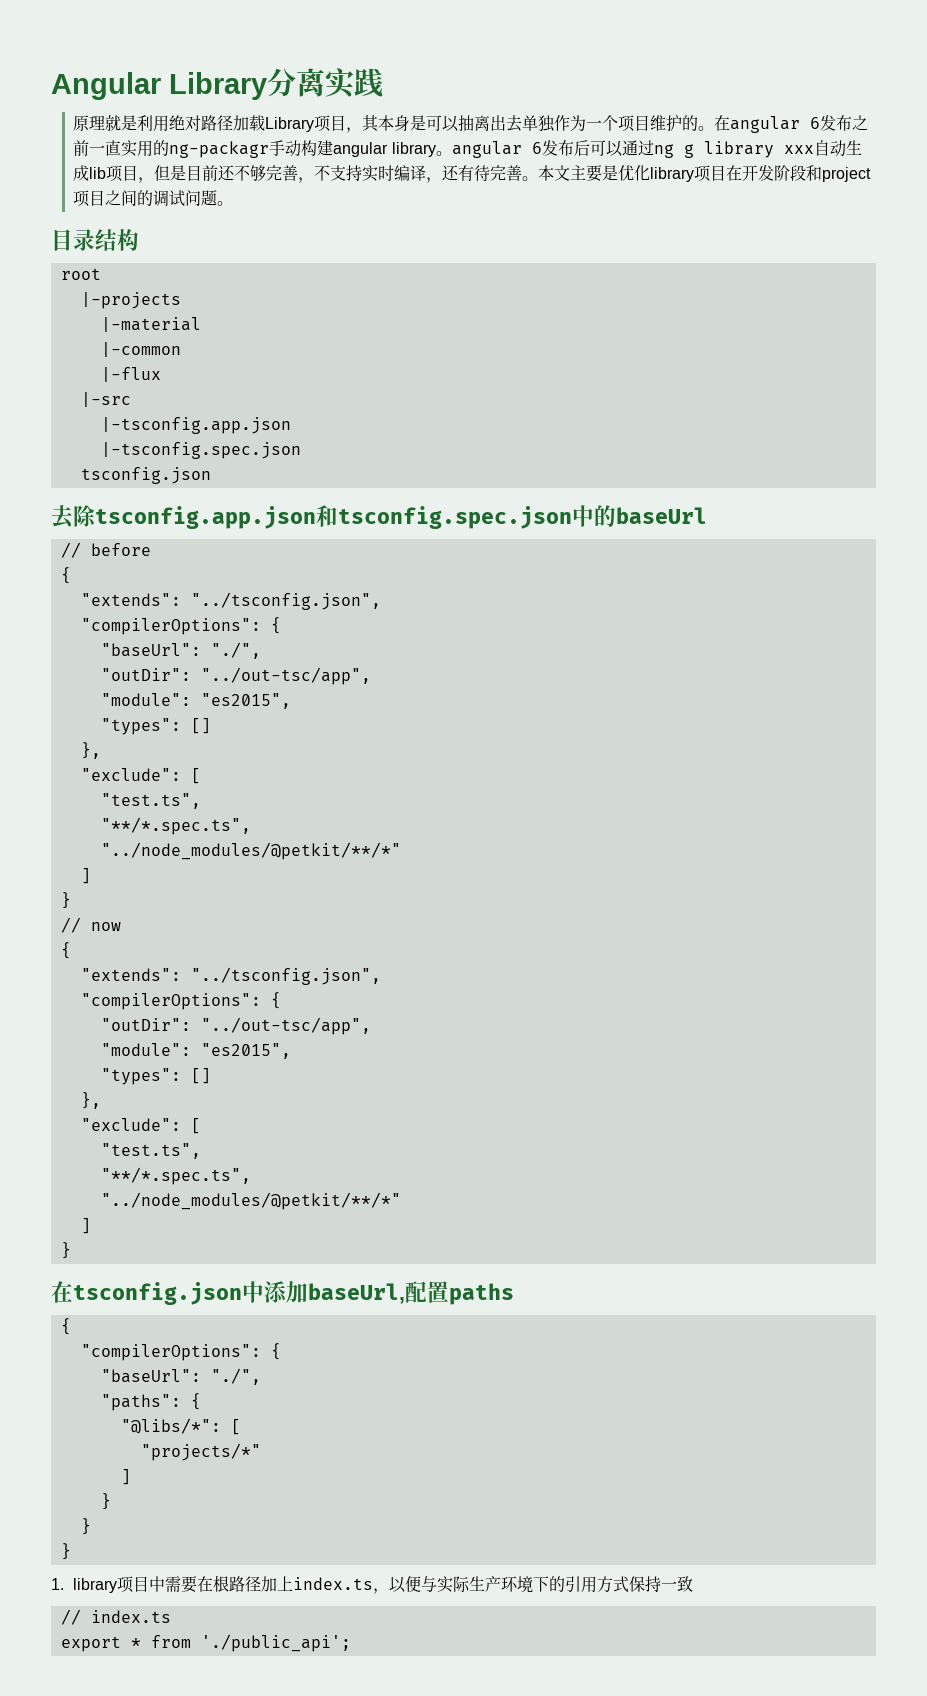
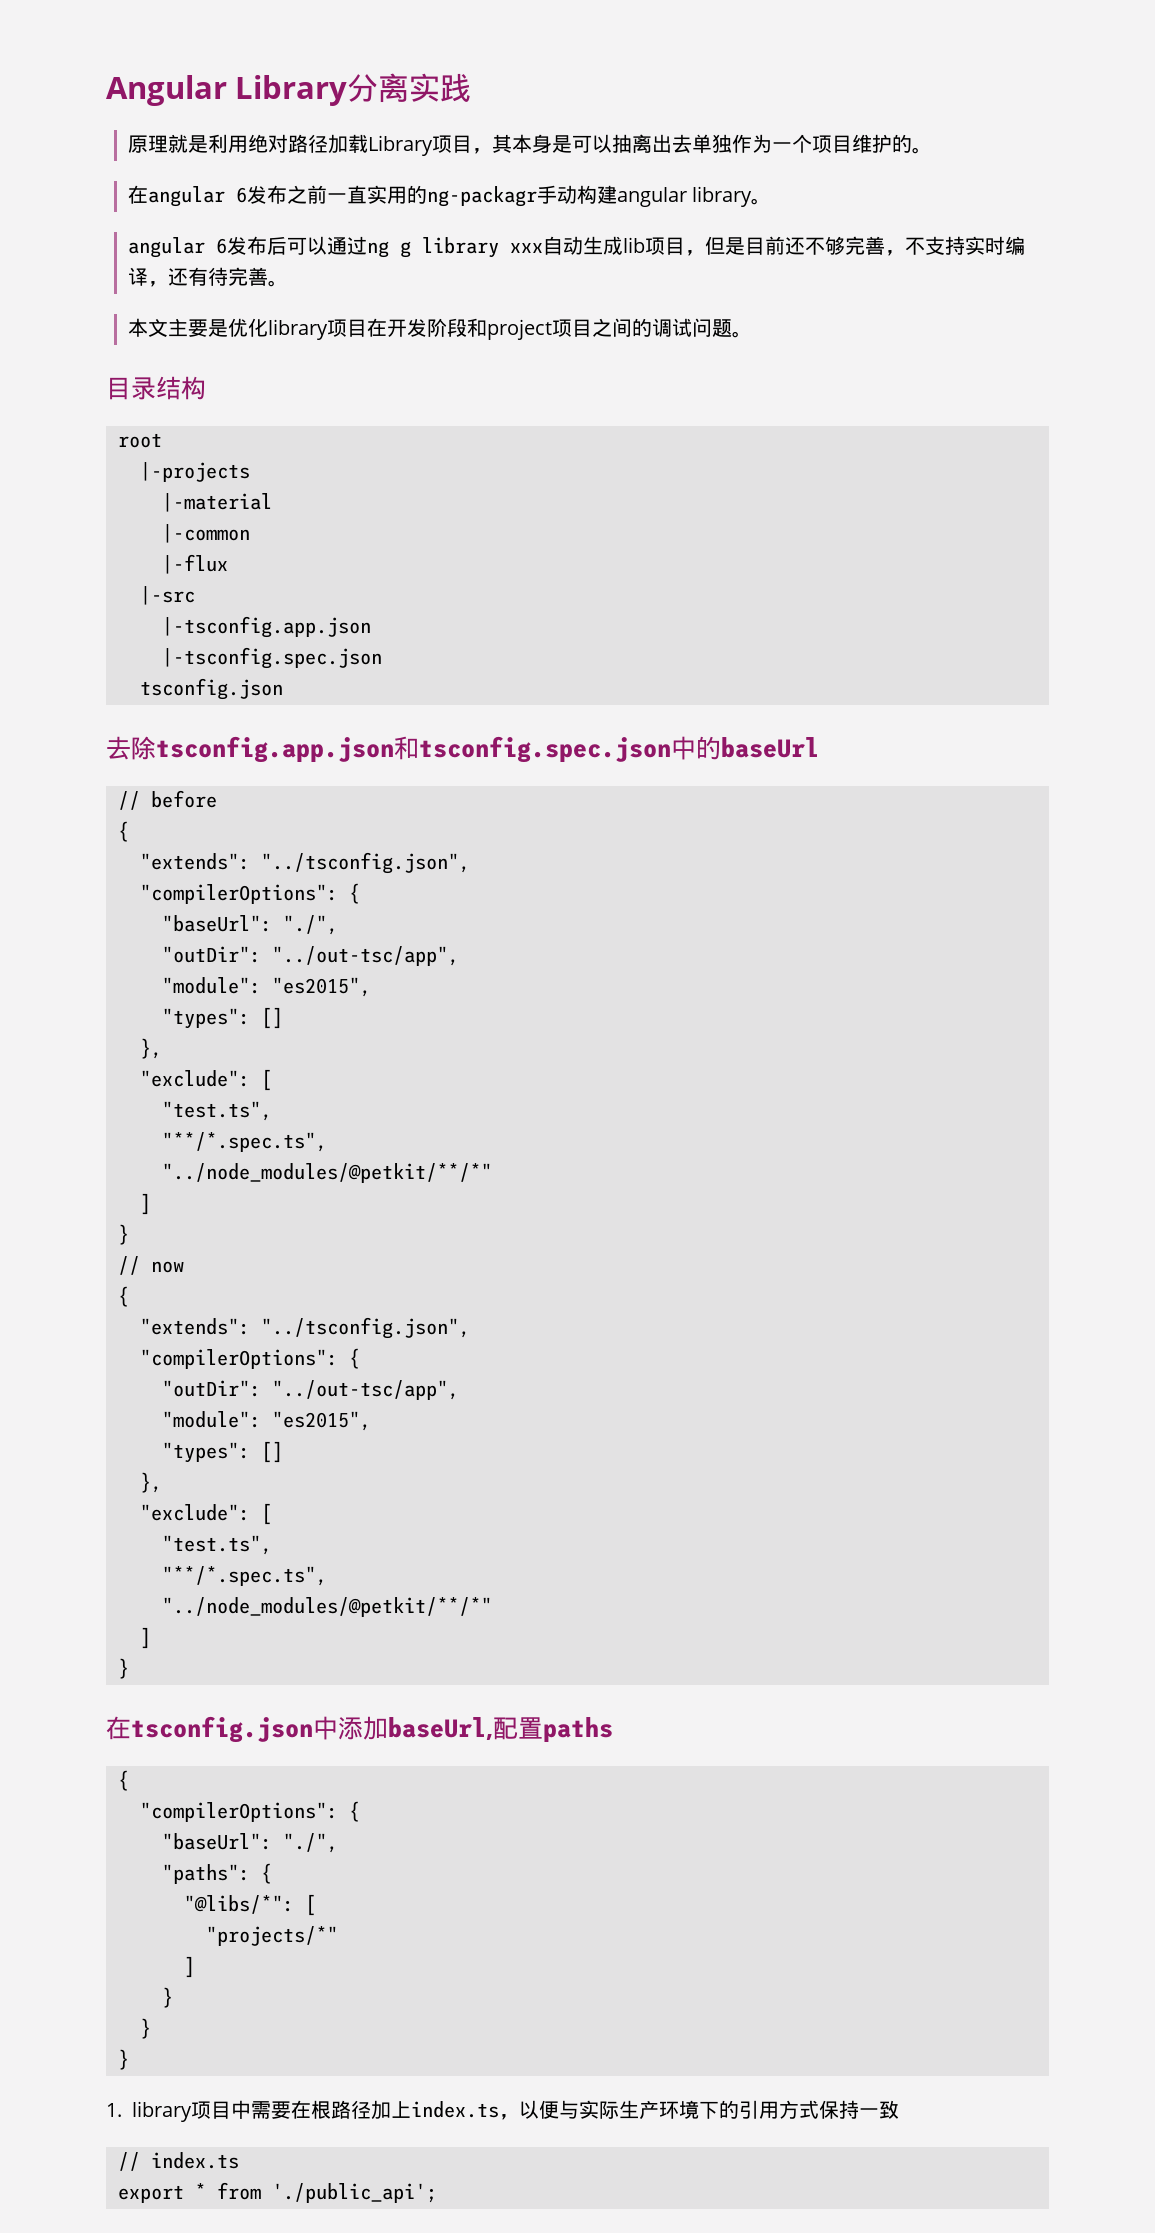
- 原理就是利用绝对路径加载Library项目，其本身是可以抽离出去单独作为一个项目维护的。在angular 6发布之前一直实用的ng-packagr手动构建angular library。angular 6发布后可以通过ng g library xxx自动生成lib项目，但是目前还不够完善，不支持实时编译，还有待完善。本文主要是优化library项目在开发阶段和project项目之间的调试问题。
+ 原理就是利用绝对路径加载Library项目，其本身是可以抽离出去单独作为一个项目维护的。
+ 在angular 6发布之前一直实用的ng-packagr手动构建angular library。
+ angular 6发布后可以通过ng g library xxx自动生成lib项目，但是目前还不够完善，不支持实时编译，还有待完善。
+ 本文主要是优化library项目在开发阶段和project项目之间的调试问题。

